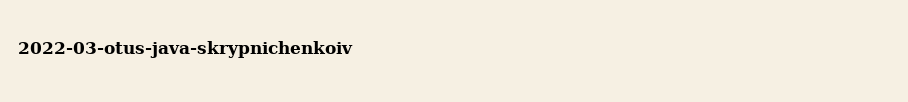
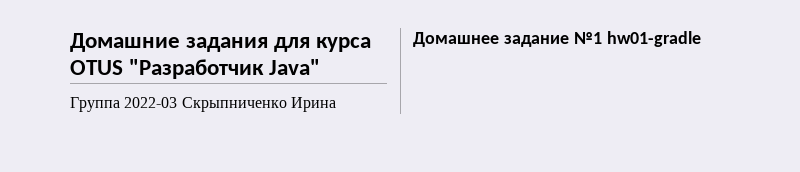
- 2022-03-otus-java-skrypnichenkoiv
+ Домашние задания для курса OTUS "Разработчик Java"
+ Группа 2022-03 Скрыпниченко Ирина
+ Домашнее задание №1 hw01-gradle

